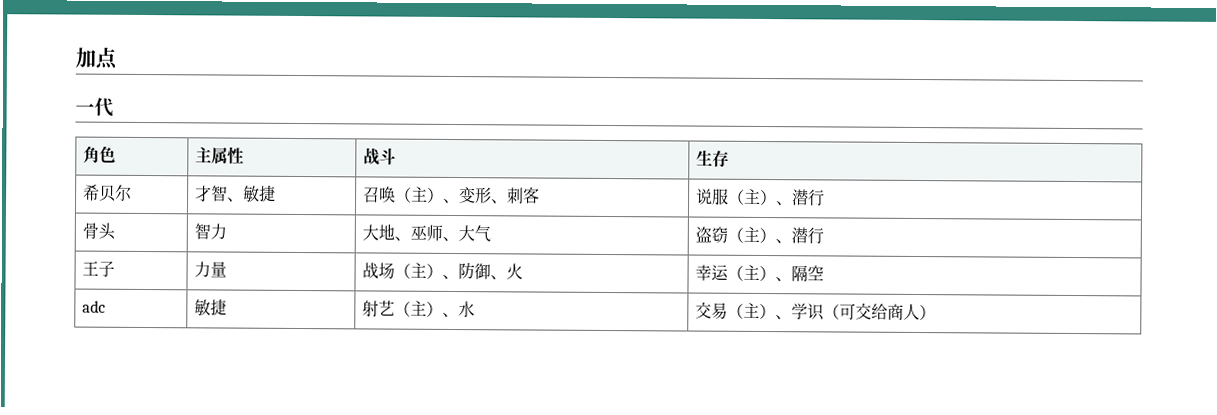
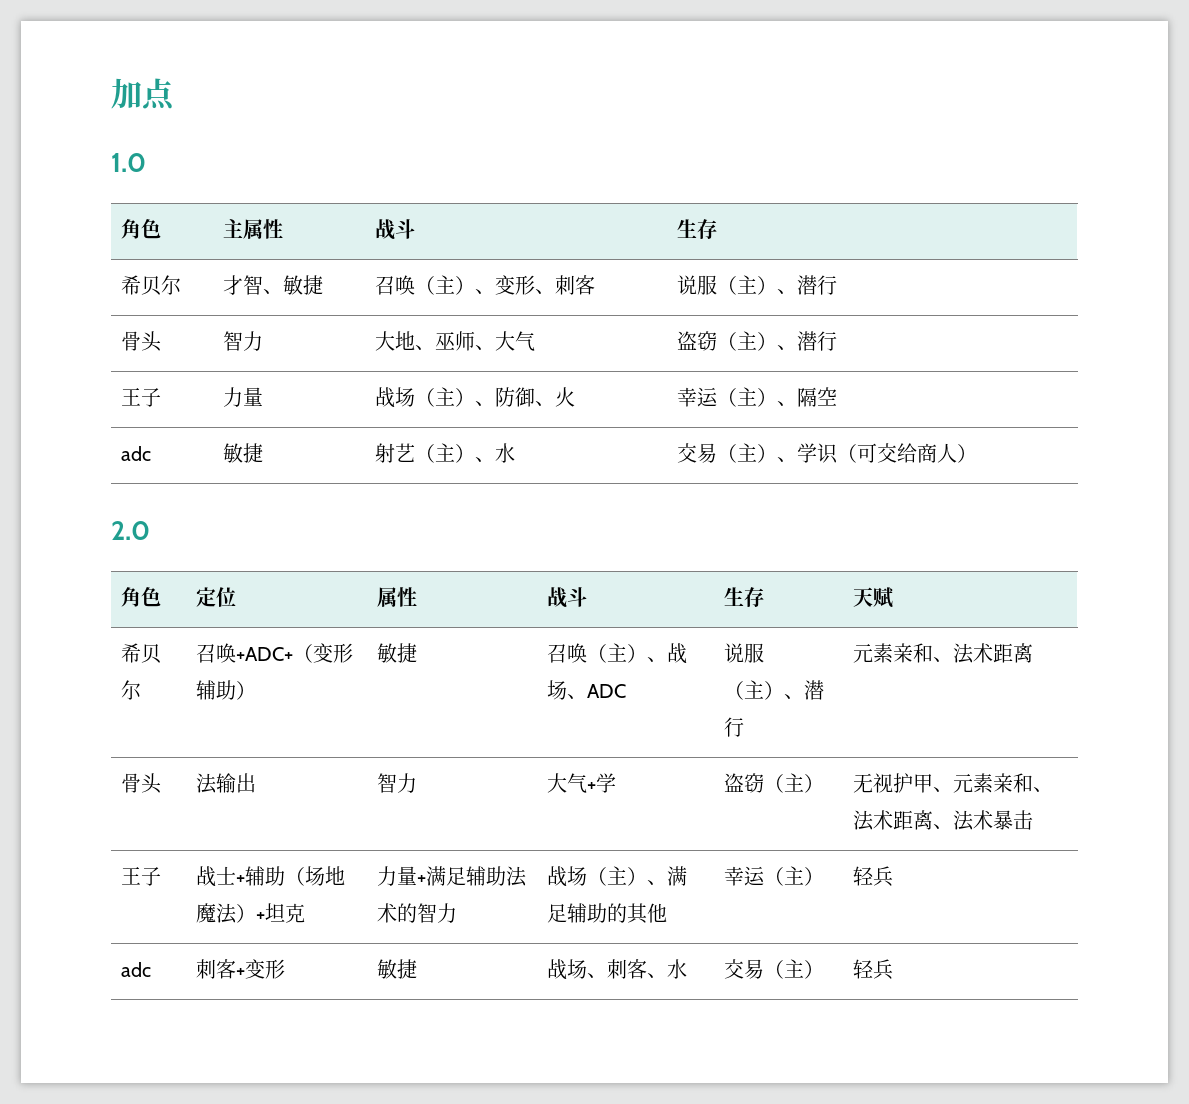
- 一代
+ 1.0
+ 2.0
+ 角色 | 定位 | 属性 | 战斗 | 生存 | 天赋
+ 希贝尔 | 召唤+ADC+（变形辅助） | 敏捷 | 召唤（主）、战场、ADC | 说服（主）、潜行 | 元素亲和、法术距离
+ 骨头 | 法输出 | 智力 | 大气+学 | 盗窃（主） | 无视护甲、元素亲和、法术距离、法术暴击
+ 王子 | 战士+辅助（场地魔法）+坦克 | 力量+满足辅助法术的智力 | 战场（主）、满足辅助的其他 | 幸运（主） | 轻兵
+ adc | 刺客+变形 | 敏捷 | 战场、刺客、水 | 交易（主） | 轻兵

